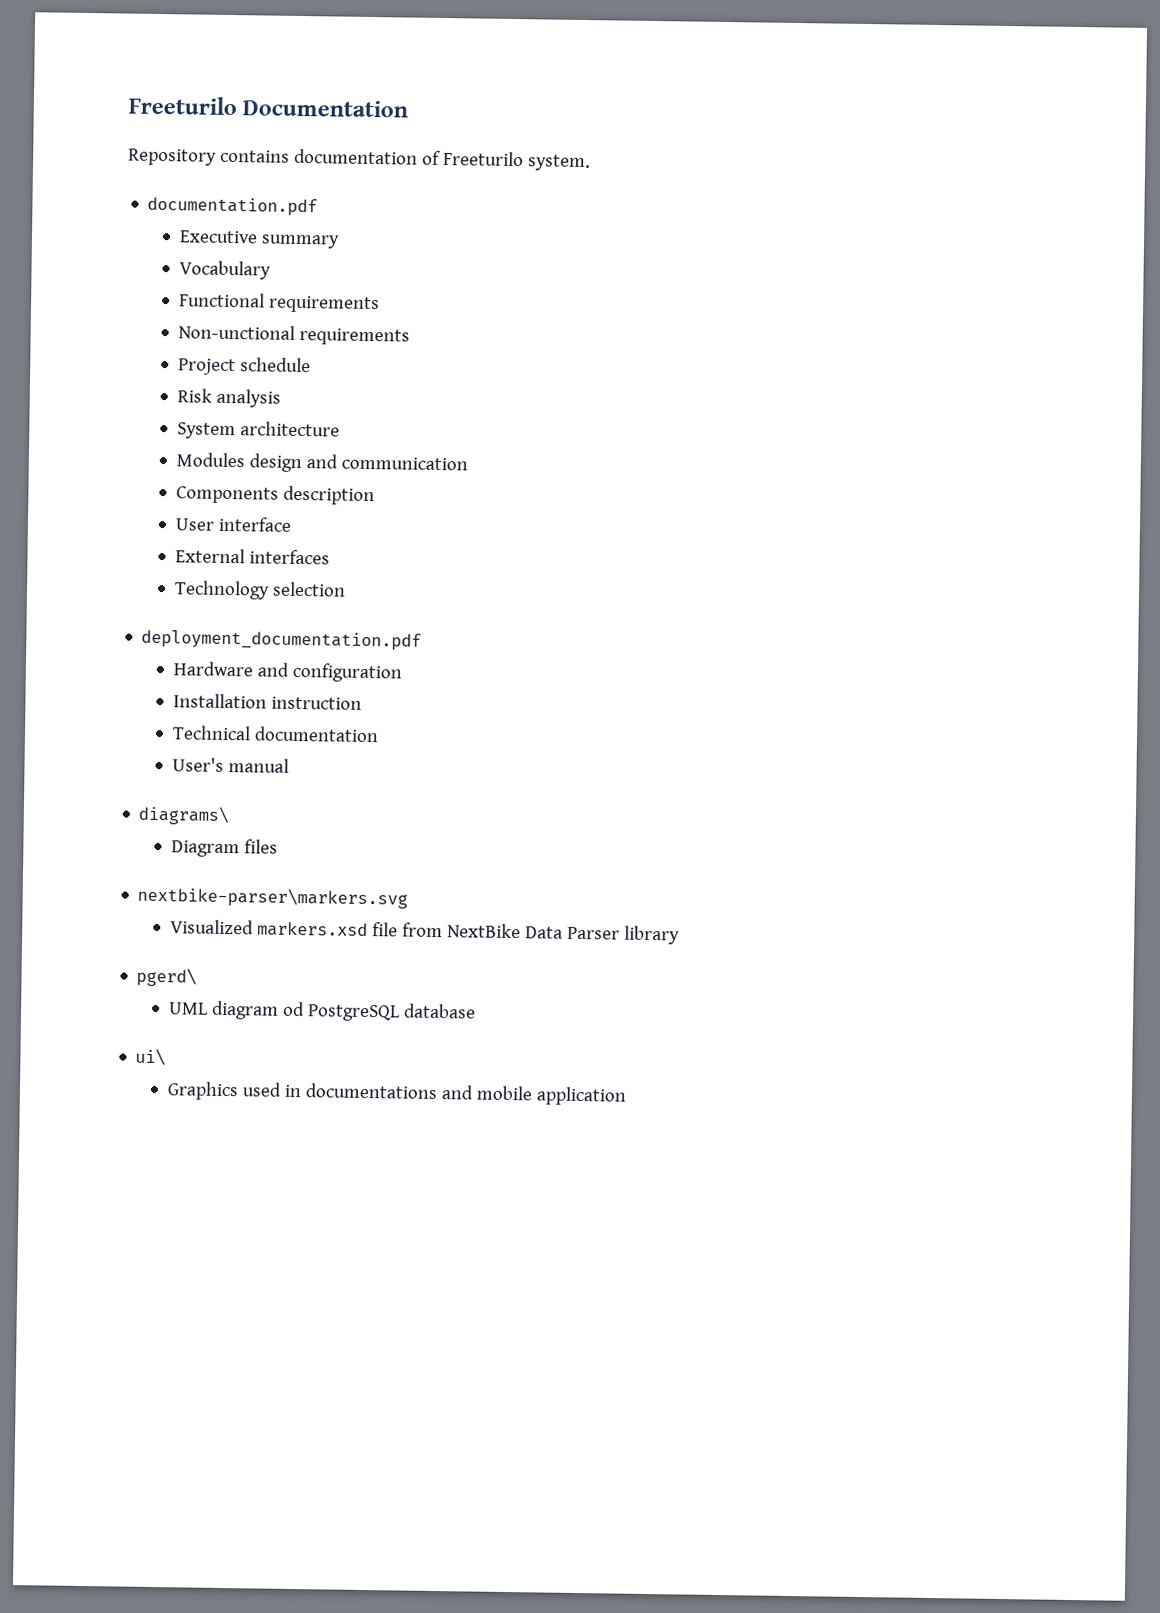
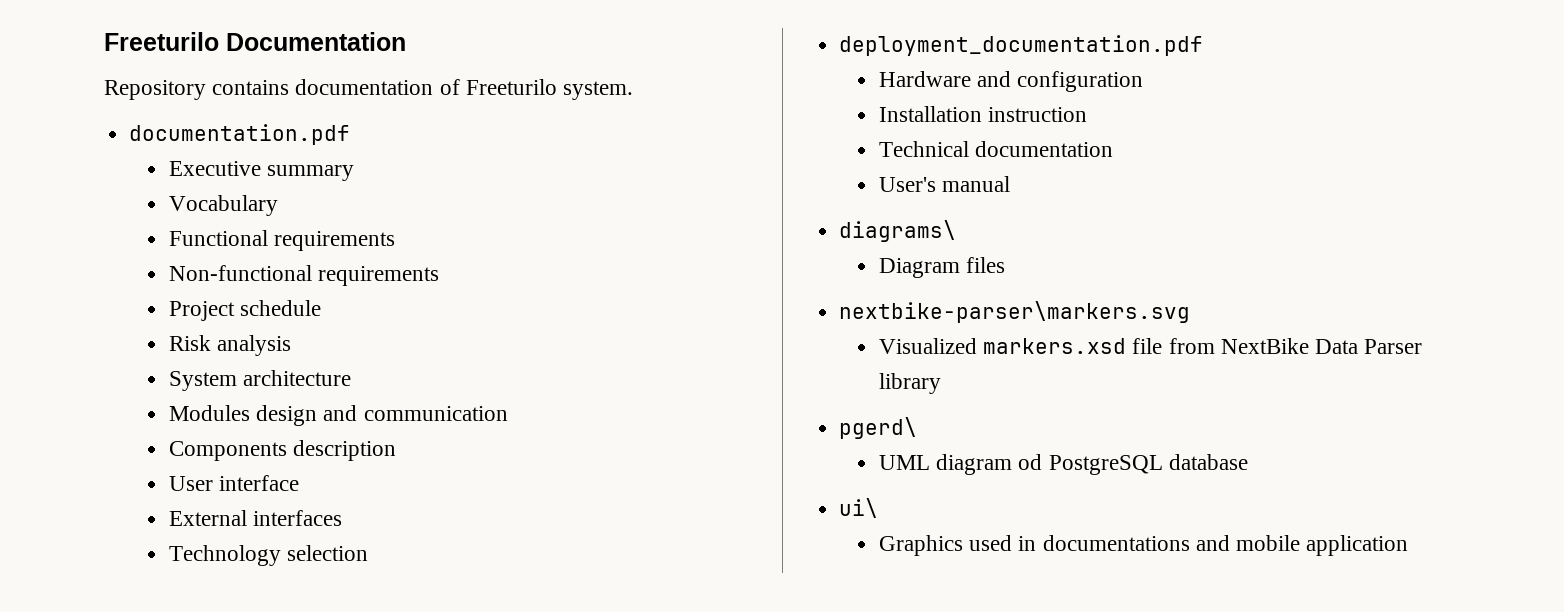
- Non-unctional requirements
+ Non-functional requirements

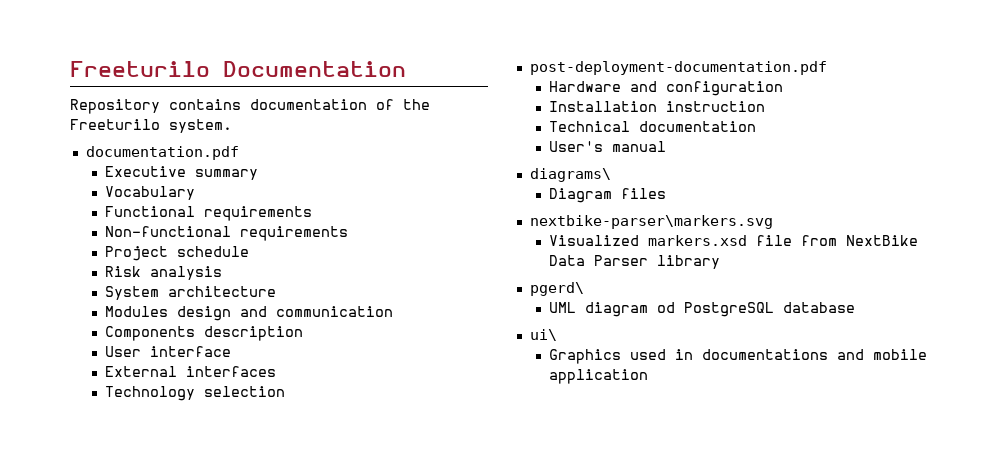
- Repository contains documentation of Freeturilo system.
+ Repository contains documentation of the Freeturilo system.
- deployment_documentation.pdf
+ post-deployment-documentation.pdf

